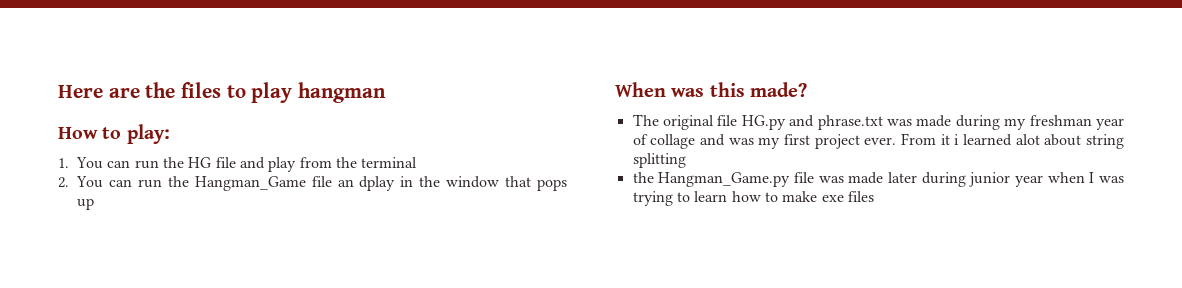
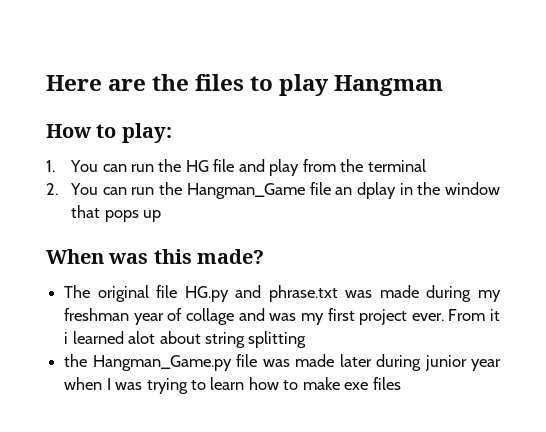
- Here are the files to play hangman
+ Here are the files to play Hangman

